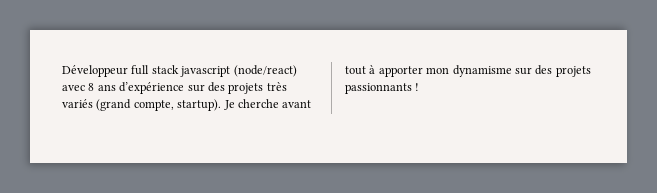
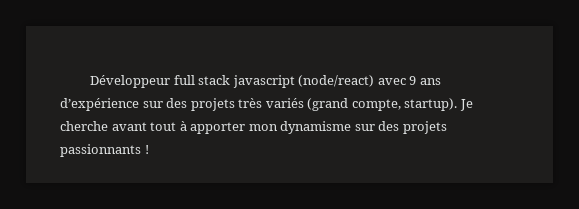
- Développeur full stack javascript (node/react) avec 8 ans d’expérience sur des projets très variés (grand compte, startup).
+ Développeur full stack javascript (node/react) avec 9 ans d’expérience sur des projets très variés (grand compte, startup).

